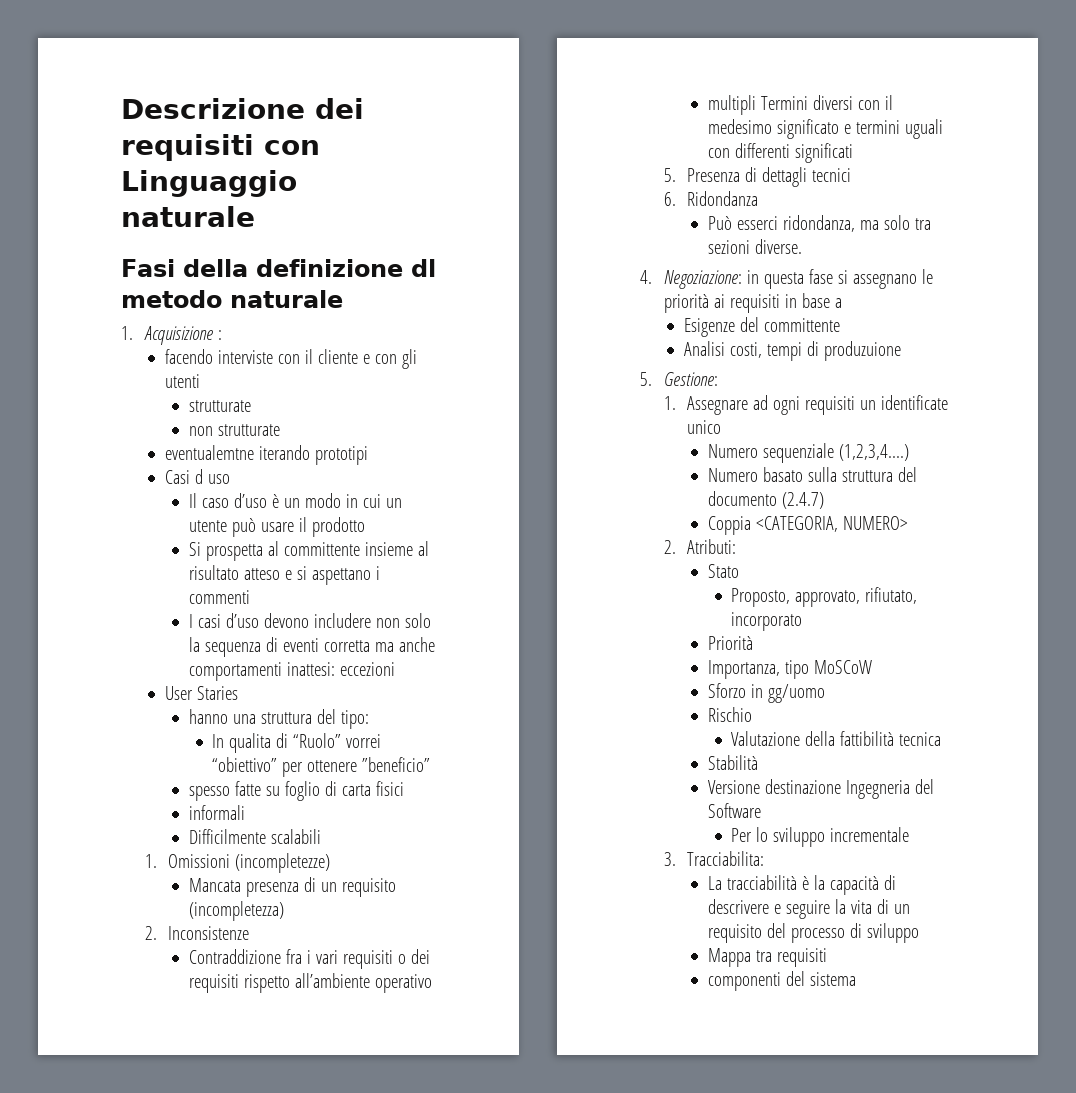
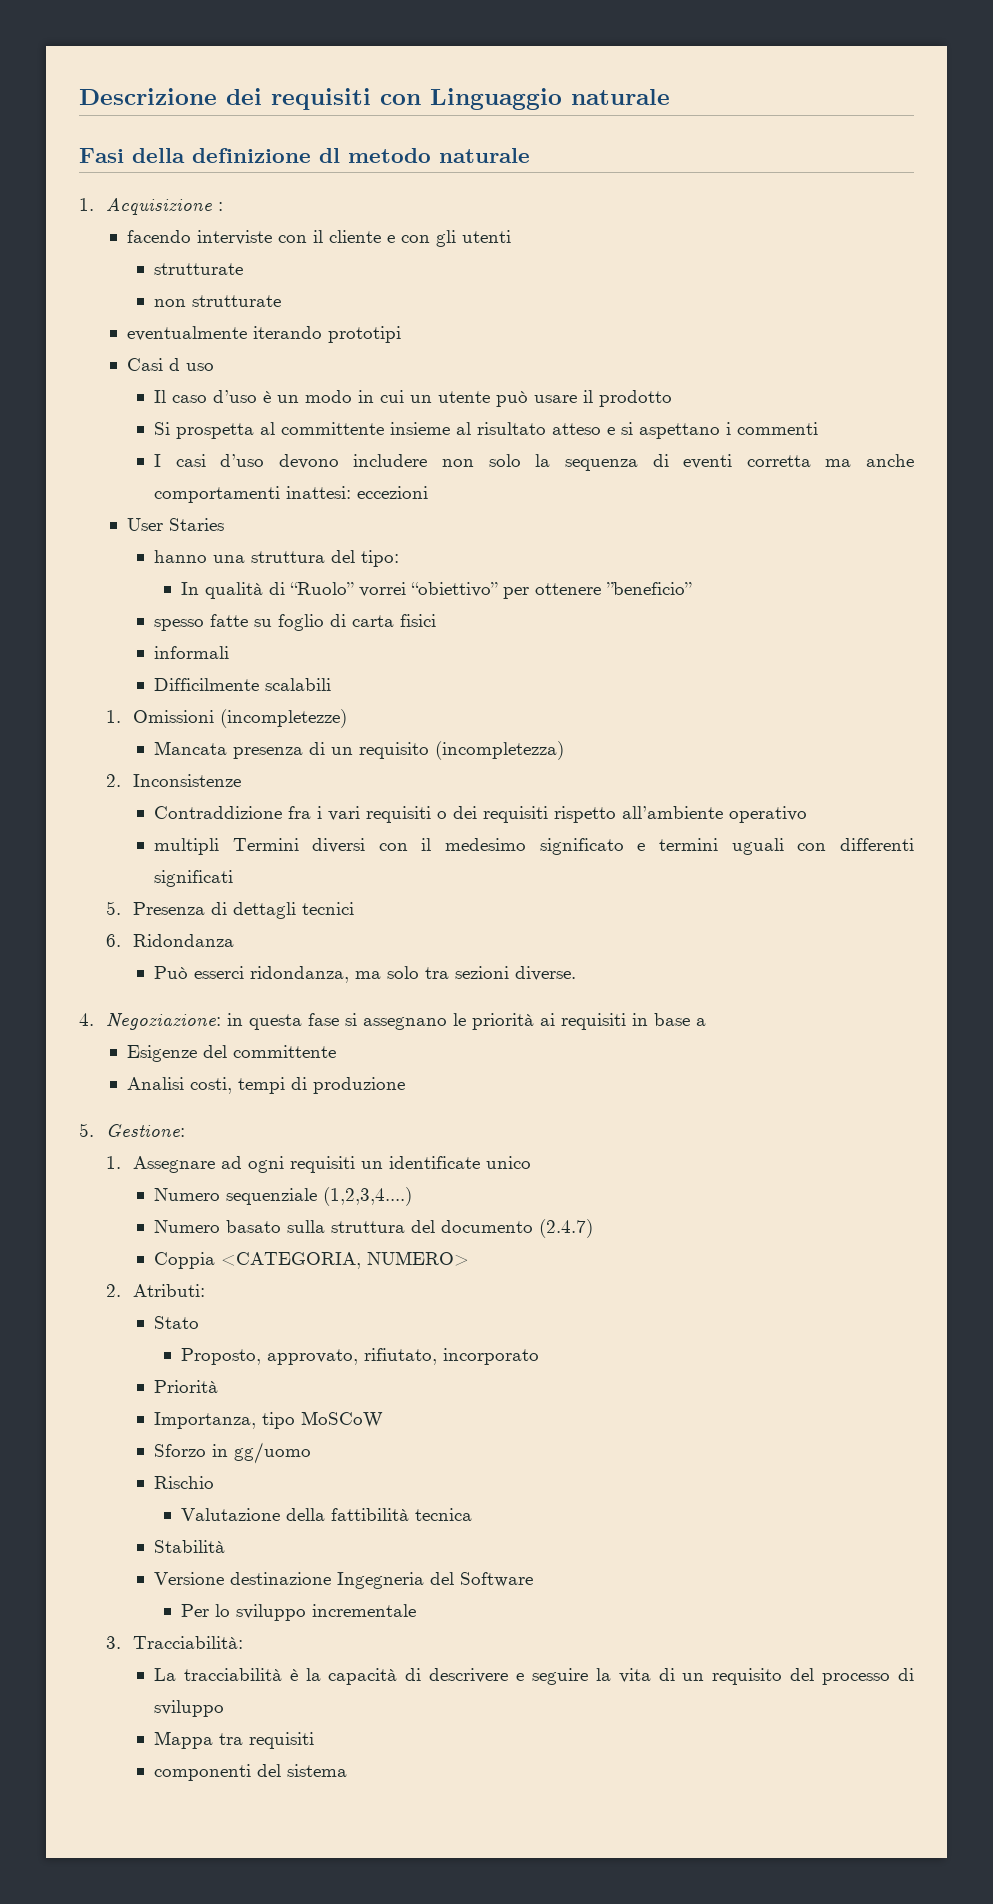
- eventualemtne iterando prototipi
+ eventualmente iterando prototipi
- In qualita di “Ruolo” vorrei “obiettivo” per ottenere ”beneficio”
+ In qualità di “Ruolo” vorrei “obiettivo” per ottenere ”beneficio”
- Analisi costi, tempi di produzuione
+ Analisi costi, tempi di produzione
- 3. Tracciabilita:
+ 3. Tracciabilità:

